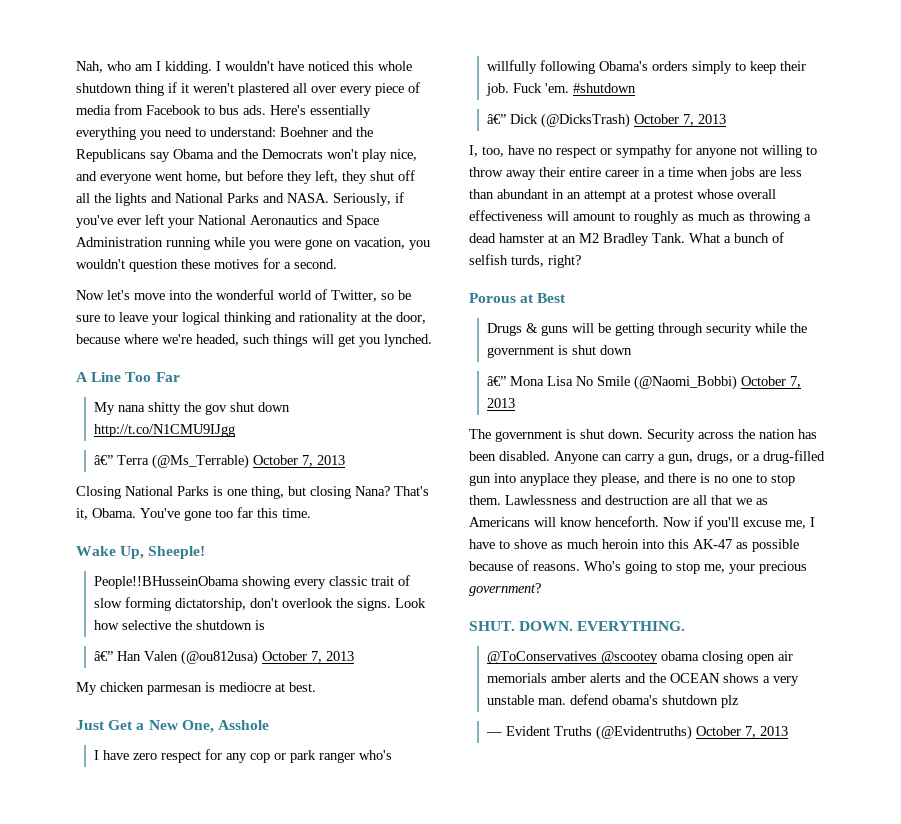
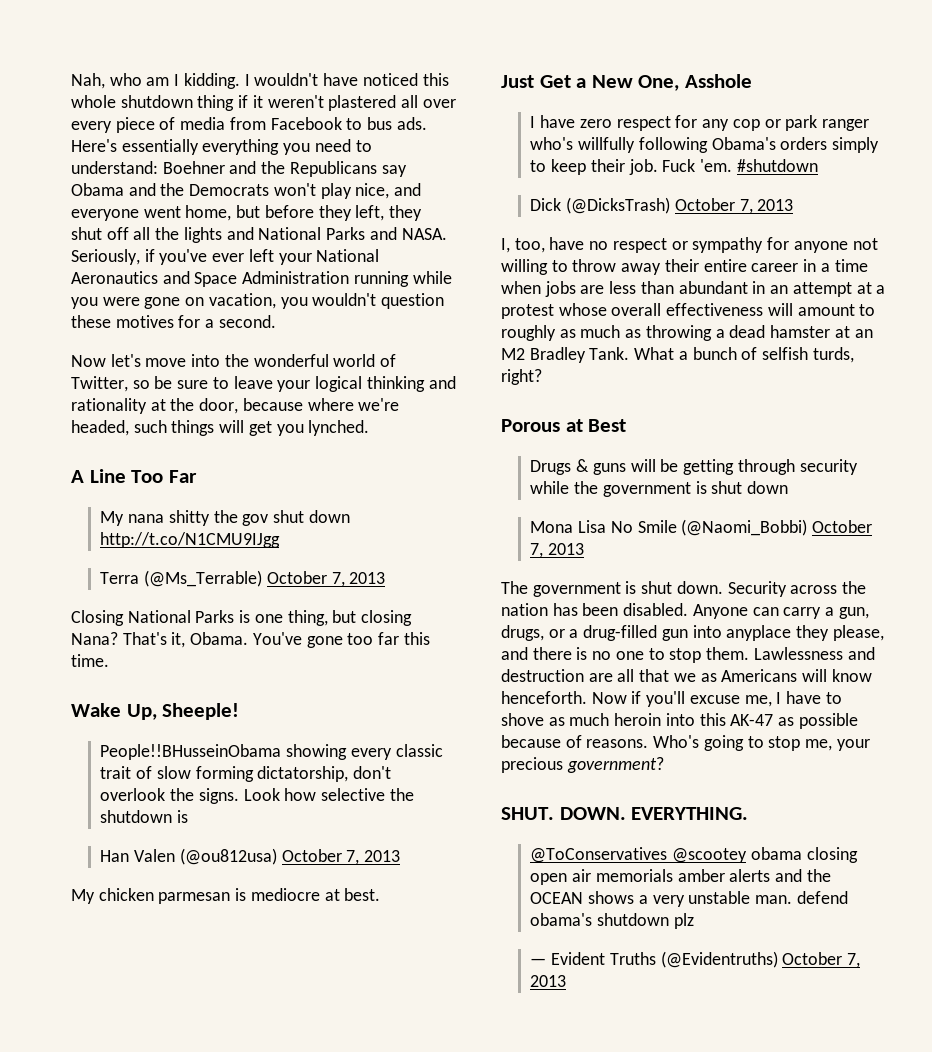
- â€” Terra (@Ms_Terrable) October 7, 2013
+ Terra (@Ms_Terrable) October 7, 2013
- â€” Han Valen (@ou812usa) October 7, 2013
+ Han Valen (@ou812usa) October 7, 2013
- â€” Dick (@DicksTrash) October 7, 2013
+ Dick (@DicksTrash) October 7, 2013
- â€” Mona Lisa No Smile (@Naomi_Bobbi) October 7, 2013
+ Mona Lisa No Smile (@Naomi_Bobbi) October 7, 2013

